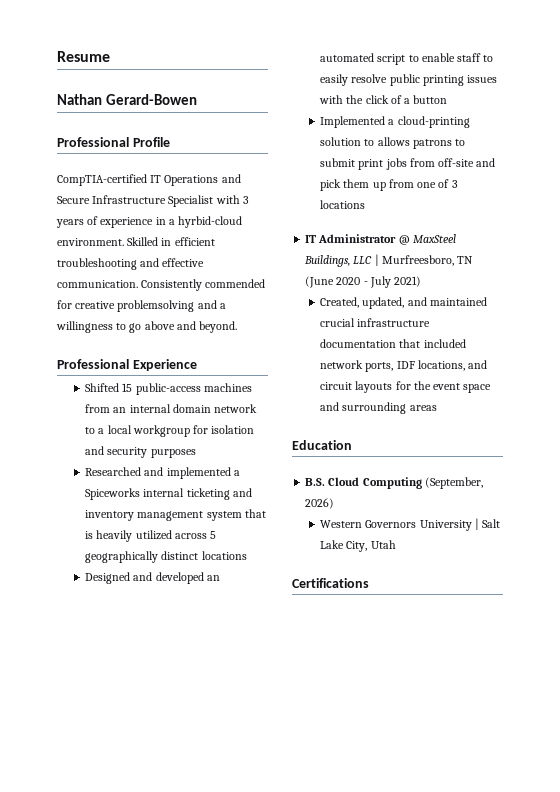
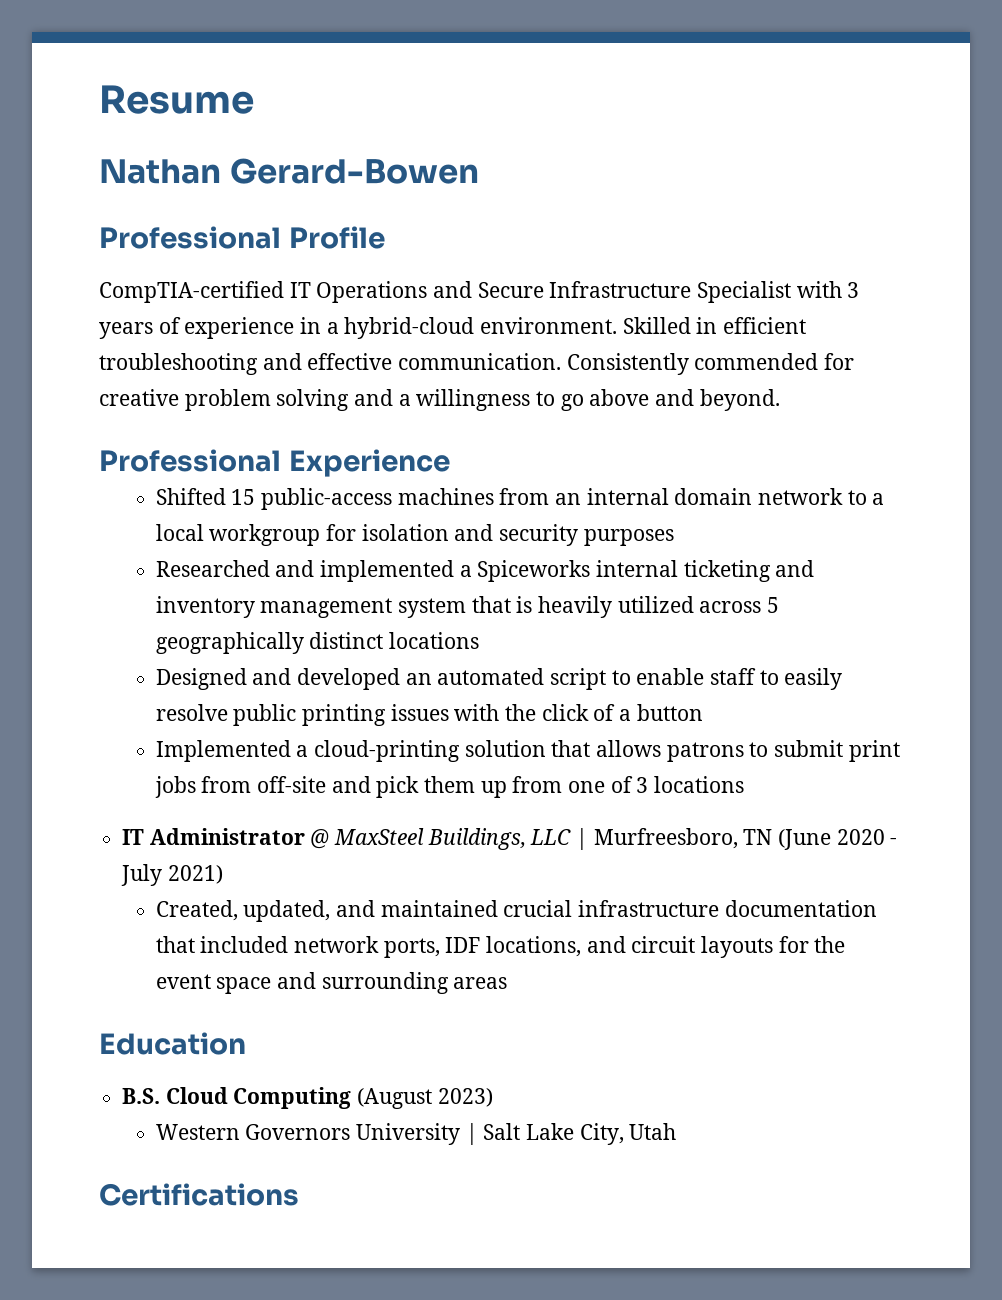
- CompTIA-certified IT Operations and Secure Infrastructure Specialist with 3 years of experience in a hyrbid-cloud environment.
+ CompTIA-certified IT Operations and Secure Infrastructure Specialist with 3 years of experience in a hybrid-cloud environment.
- Consistently commended for creative problemsolving and a willingness to go above and beyond.
+ Consistently commended for creative problem solving and a willingness to go above and beyond.
- Implemented a cloud-printing solution to allows patrons to submit print jobs from off-site and pick them up from one of 3 locations
+ Implemented a cloud-printing solution that allows patrons to submit print jobs from off-site and pick them up from one of 3 locations
- B.S. Cloud Computing (September, 2026)
+ B.S. Cloud Computing (August 2023)

